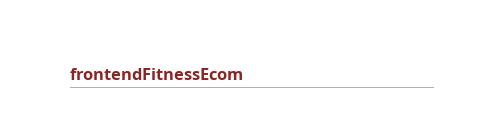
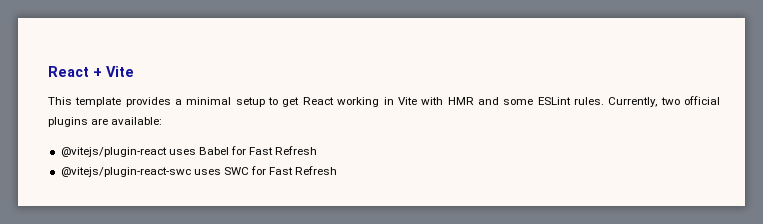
- frontendFitnessEcom
+ React + Vite
+ This template provides a minimal setup to get React working in Vite with HMR and some ESLint rules. Currently, two official plugins are available:
+ @vitejs/plugin-react uses Babel for Fast Refresh
+ @vitejs/plugin-react-swc uses SWC for Fast Refresh

